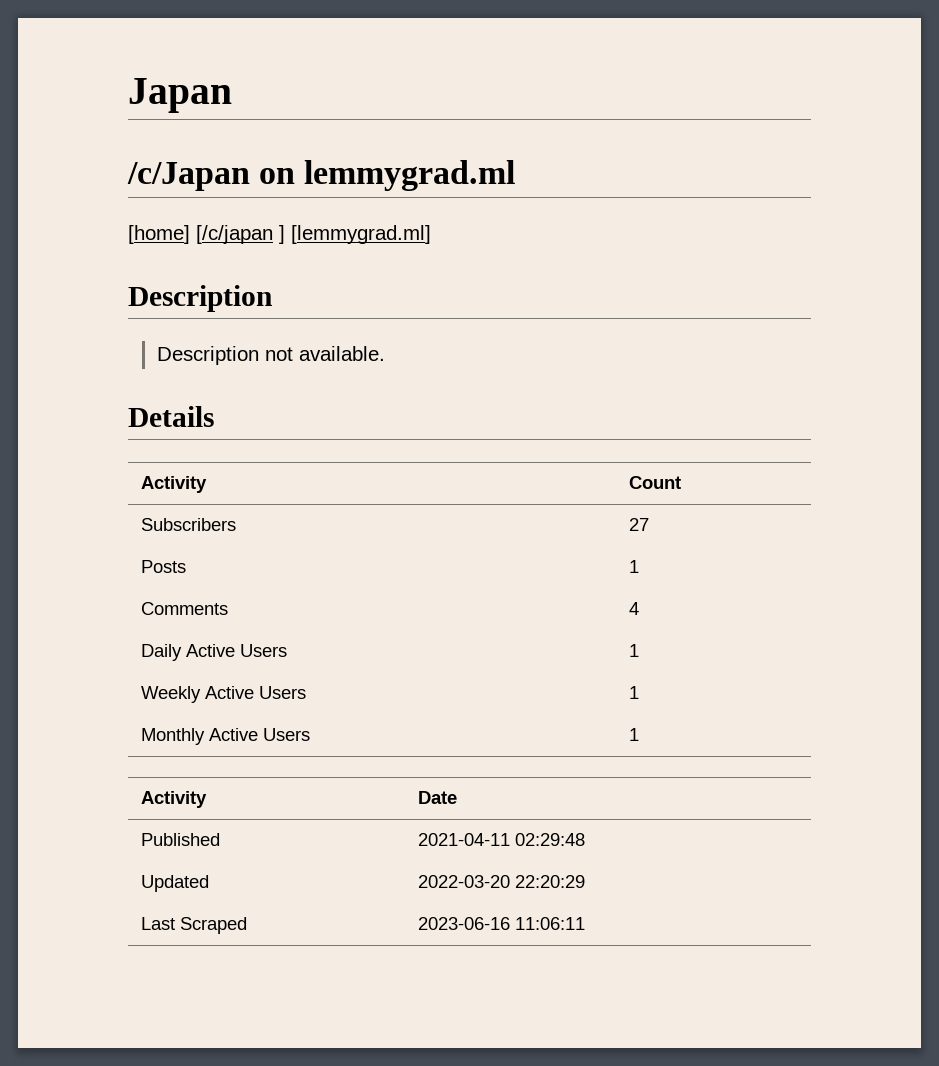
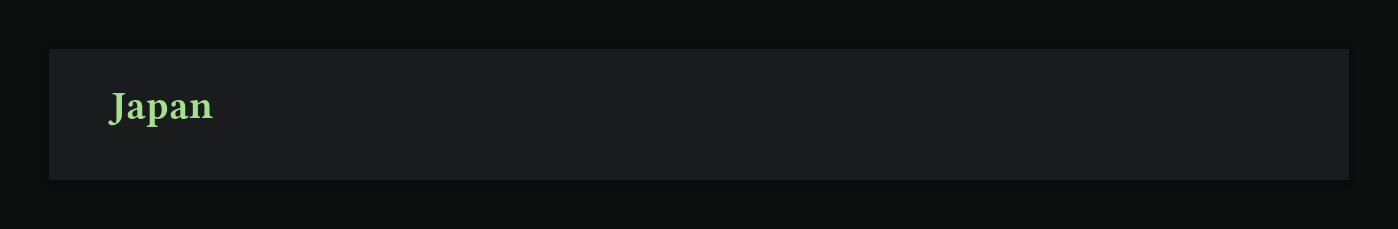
- /c/Japan on lemmygrad.ml
- [home] [/c/japan ] [lemmygrad.ml]
- Description
- Description not available.
- Details
- Activity | Count
- Subscribers | 27
- Posts | 1
- Comments | 4
- Daily Active Users | 1
- Weekly Active Users | 1
- Monthly Active Users | 1
- Activity | Date
- Published | 2021-04-11 02:29:48
- Updated | 2022-03-20 22:20:29
- Last Scraped | 2023-06-16 11:06:11

